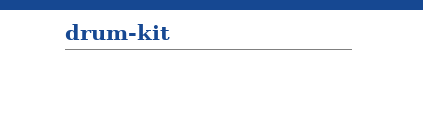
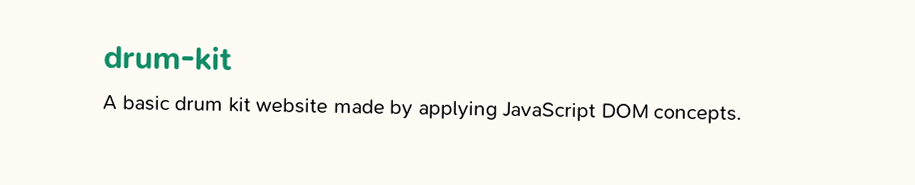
+ A basic drum kit website made by applying JavaScript DOM concepts.

